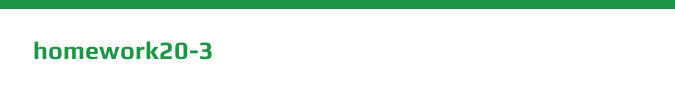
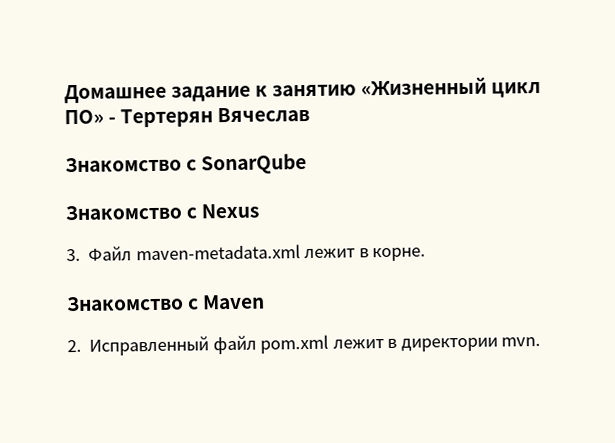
- homework20-3
+ Домашнее задание к занятию «Жизненный цикл ПО» - Тертерян Вячеслав
+ Знакомство с SonarQube
+ Знакомство с Nexus
+ 3. Файл maven-metadata.xml лежит в корне.
+ Знакомство с Maven
+ 2. Исправленный файл pom.xml лежит в директории mvn.

